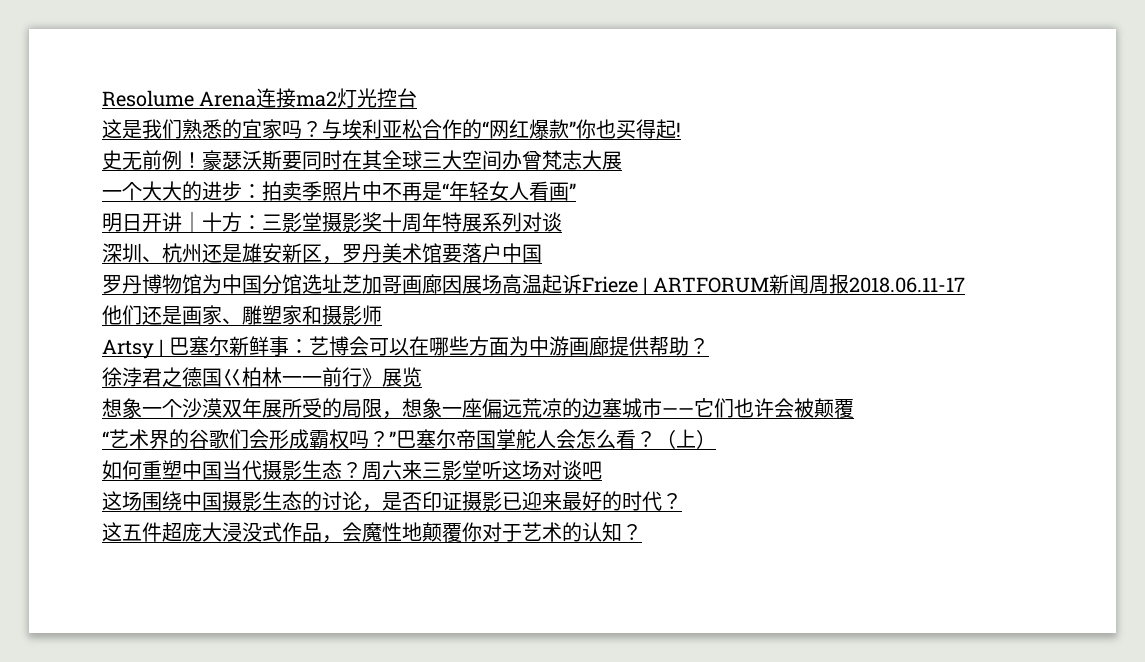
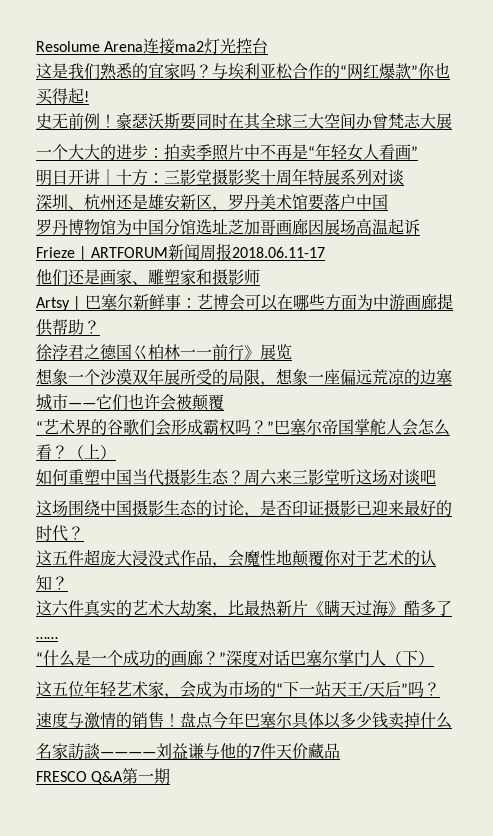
+ 这六件真实的艺术大劫案，比最热新片《瞒天过海》酷多了……
+ “什么是一个成功的画廊？”深度对话巴塞尔掌门人（下）
+ 这五位年轻艺术家，会成为市场的“下一站天王/天后”吗？
+ 速度与激情的销售！盘点今年巴塞尔具体以多少钱卖掉什么
+ 名家訪談————刘益谦与他的7件天价藏品
+ FRESCO Q&A第一期

